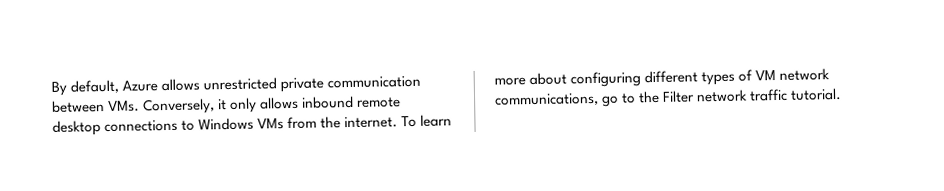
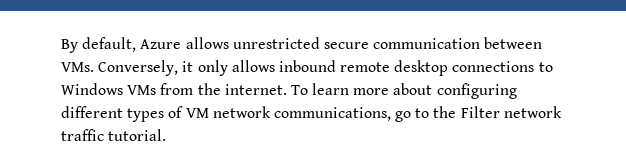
- By default, Azure allows unrestricted private communication between VMs. Conversely, it only allows inbound remote desktop connections to Windows VMs from the internet.
+ By default, Azure allows unrestricted secure communication between VMs. Conversely, it only allows inbound remote desktop connections to Windows VMs from the internet.

